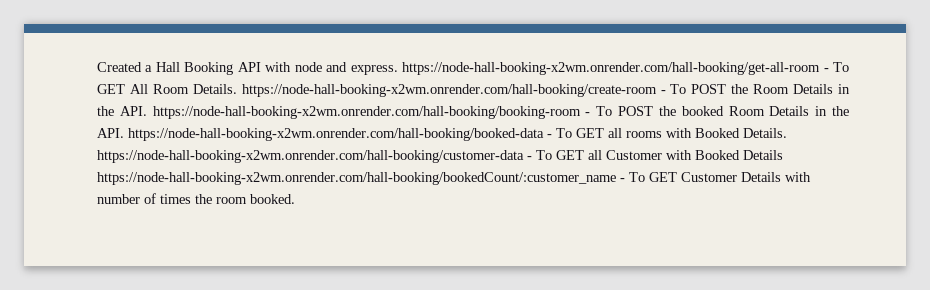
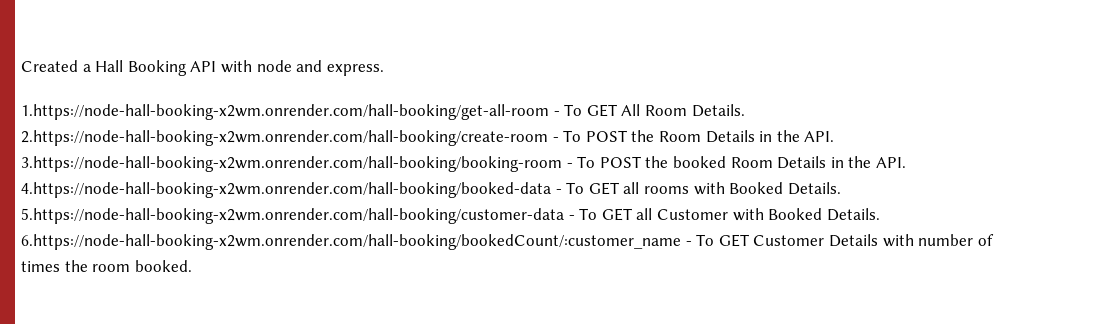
- Created a Hall Booking API with node and express. https://node-hall-booking-x2wm.onrender.com/hall-booking/get-all-room - To GET All Room Details. https://node-hall-booking-x2wm.onrender.com/hall-booking/create-room - To POST the Room Details in the API. https://node-hall-booking-x2wm.onrender.com/hall-booking/booking-room - To POST the booked Room Details in the API. https://node-hall-booking-x2wm.onrender.com/hall-booking/booked-data - To GET all rooms with Booked Details. https://node-hall-booking-x2wm.onrender.com/hall-booking/customer-data - To GET all Customer with Booked Details https://node-hall-booking-x2wm.onrender.com/hall-booking/bookedCount/:customer_name - To GET Customer Details with number of times the room booked.
+ Created a Hall Booking API with node and express.
+ 1.https://node-hall-booking-x2wm.onrender.com/hall-booking/get-all-room - To GET All Room Details. 2.https://node-hall-booking-x2wm.onrender.com/hall-booking/create-room - To POST the Room Details in the API. 3.https://node-hall-booking-x2wm.onrender.com/hall-booking/booking-room - To POST the booked Room Details in the API. 4.https://node-hall-booking-x2wm.onrender.com/hall-booking/booked-data - To GET all rooms with Booked Details. 5.https://node-hall-booking-x2wm.onrender.com/hall-booking/customer-data - To GET all Customer with Booked Details. 6.https://node-hall-booking-x2wm.onrender.com/hall-booking/bookedCount/:customer_name - To GET Customer Details with number of times the room booked.

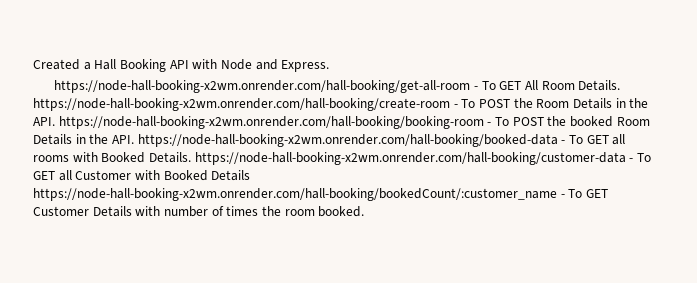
- Created a Hall Booking API with node and express.
- 1.https://node-hall-booking-x2wm.onrender.com/hall-booking/get-all-room - To GET All Room Details. 2.https://node-hall-booking-x2wm.onrender.com/hall-booking/create-room - To POST the Room Details in the API. 3.https://node-hall-booking-x2wm.onrender.com/hall-booking/booking-room - To POST the booked Room Details in the API. 4.https://node-hall-booking-x2wm.onrender.com/hall-booking/booked-data - To GET all rooms with Booked Details. 5.https://node-hall-booking-x2wm.onrender.com/hall-booking/customer-data - To GET all Customer with Booked Details. 6.https://node-hall-booking-x2wm.onrender.com/hall-booking/bookedCount/:customer_name - To GET Customer Details with number of times the room booked.
+ Created a Hall Booking API with Node and Express.
+ https://node-hall-booking-x2wm.onrender.com/hall-booking/get-all-room - To GET All Room Details. https://node-hall-booking-x2wm.onrender.com/hall-booking/create-room - To POST the Room Details in the API. https://node-hall-booking-x2wm.onrender.com/hall-booking/booking-room - To POST the booked Room Details in the API. https://node-hall-booking-x2wm.onrender.com/hall-booking/booked-data - To GET all rooms with Booked Details. https://node-hall-booking-x2wm.onrender.com/hall-booking/customer-data - To GET all Customer with Booked Details https://node-hall-booking-x2wm.onrender.com/hall-booking/bookedCount/:customer_name - To GET Customer Details with number of times the room booked.

